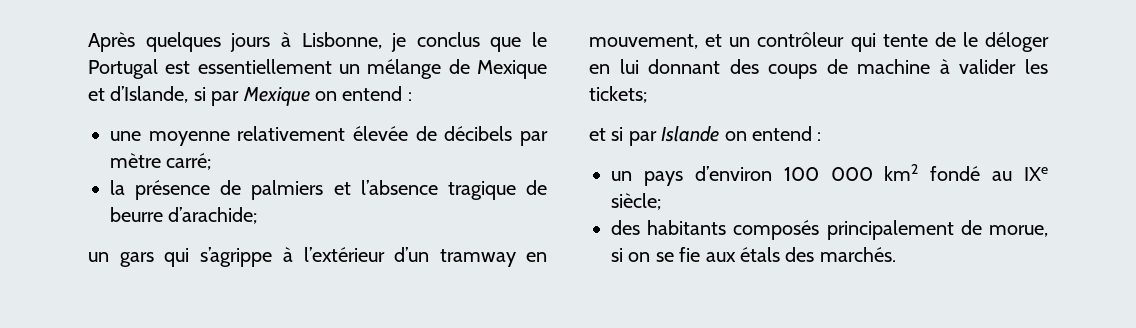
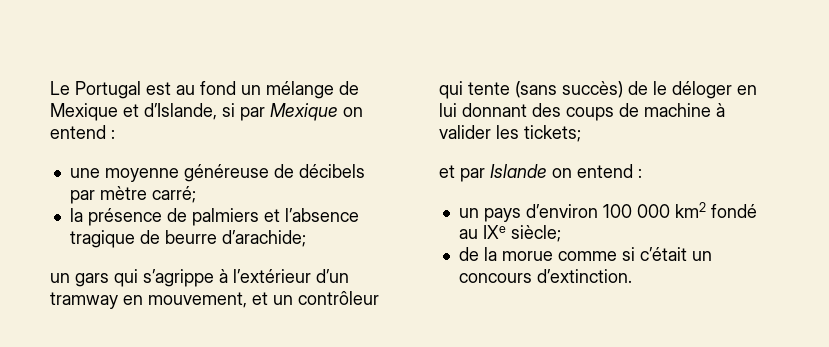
- Après quelques jours à Lisbonne, je conclus que le Portugal est essentiellement un mélange de Mexique et d’Islande, si par Mexique on entend :
+ Le Portugal est au fond un mélange de Mexique et d’Islande, si par Mexique on entend :
- une moyenne relativement élevée de décibels par mètre carré;
+ une moyenne généreuse de décibels par mètre carré;
- un gars qui s’agrippe à l’extérieur d’un tramway en mouvement, et un contrôleur qui tente de le déloger en lui donnant des coups de machine à valider les tickets;
+ un gars qui s’agrippe à l’extérieur d’un tramway en mouvement, et un contrôleur qui tente (sans succès) de le déloger en lui donnant des coups de machine à valider les tickets;
- et si par Islande on entend :
+ et par Islande on entend :
- des habitants composés principalement de morue, si on se fie aux étals des marchés.
+ de la morue comme si c’était un concours d’extinction.

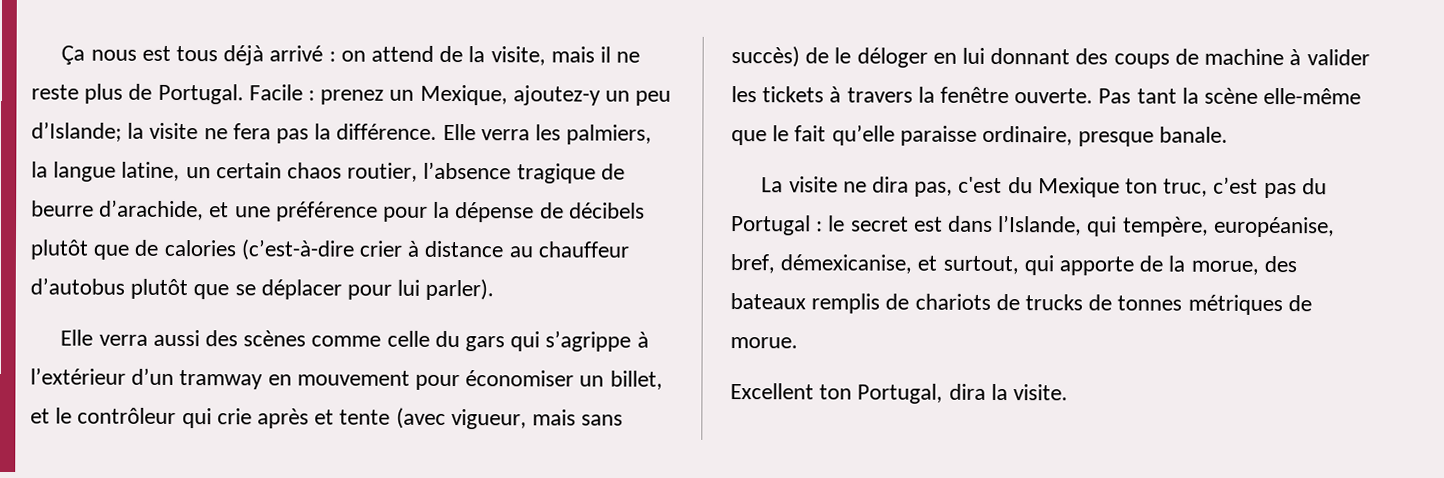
- Le Portugal est au fond un mélange de Mexique et d’Islande, si par Mexique on entend :
- une moyenne généreuse de décibels par mètre carré;
- la présence de palmiers et l’absence tragique de beurre d’arachide;
- un gars qui s’agrippe à l’extérieur d’un tramway en mouvement, et un contrôleur qui tente (sans succès) de le déloger en lui donnant des coups de machine à valider les tickets;
- et par Islande on entend :
- un pays d’environ 100 000 km2 fondé au IXe siècle;
- de la morue comme si c’était un concours d’extinction.
+ Ça nous est tous déjà arrivé : on attend de la visite, mais il ne reste plus de Portugal. Facile : prenez un Mexique, ajoutez-y un peu d’Islande; la visite ne fera pas la différence. Elle verra les palmiers, la langue latine, un certain chaos routier, l’absence tragique de beurre d’arachide, et une préférence pour la dépense de décibels plutôt que de calories (c’est-à-dire crier à distance au chauffeur d’autobus plutôt que se déplacer pour lui parler).
+ Elle verra aussi des scènes comme celle du gars qui s’agrippe à l’extérieur d’un tramway en mouvement pour économiser un billet, et le contrôleur qui crie après et tente (avec vigueur, mais sans succès) de le déloger en lui donnant des coups de machine à valider les tickets à travers la fenêtre ouverte. Pas tant la scène elle-même que le fait qu’elle paraisse ordinaire, presque banale.
+ La visite ne dira pas, c'est du Mexique ton truc, c’est pas du Portugal : le secret est dans l’Islande, qui tempère, européanise, bref, démexicanise, et surtout, qui apporte de la morue, des bateaux remplis de chariots de trucks de tonnes métriques de morue.
+ Excellent ton Portugal, dira la visite.

